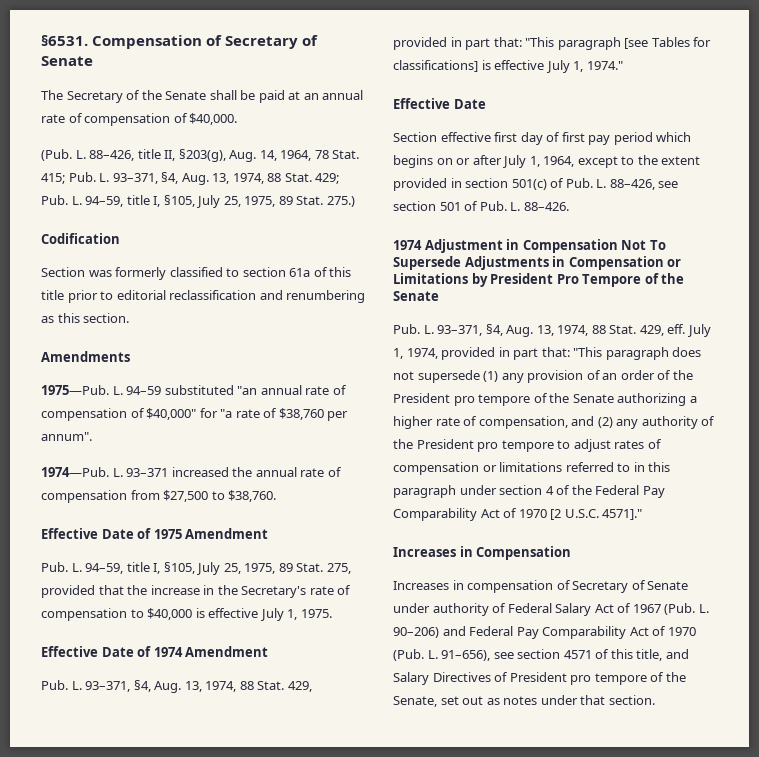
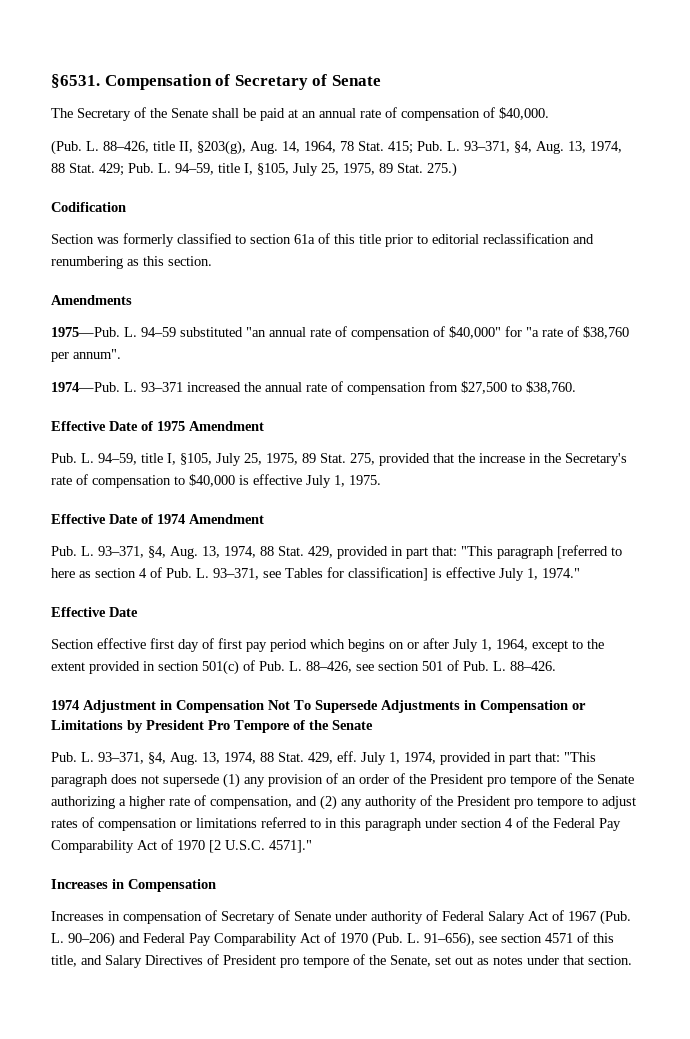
- 429, provided in part that: "This paragraph [see Tables for classifications] is effective July 1, 1974."
+ 429, provided in part that: "This paragraph [referred to here as section 4 of Pub. L. 93–371, see Tables for classification] is effective July 1, 1974."

